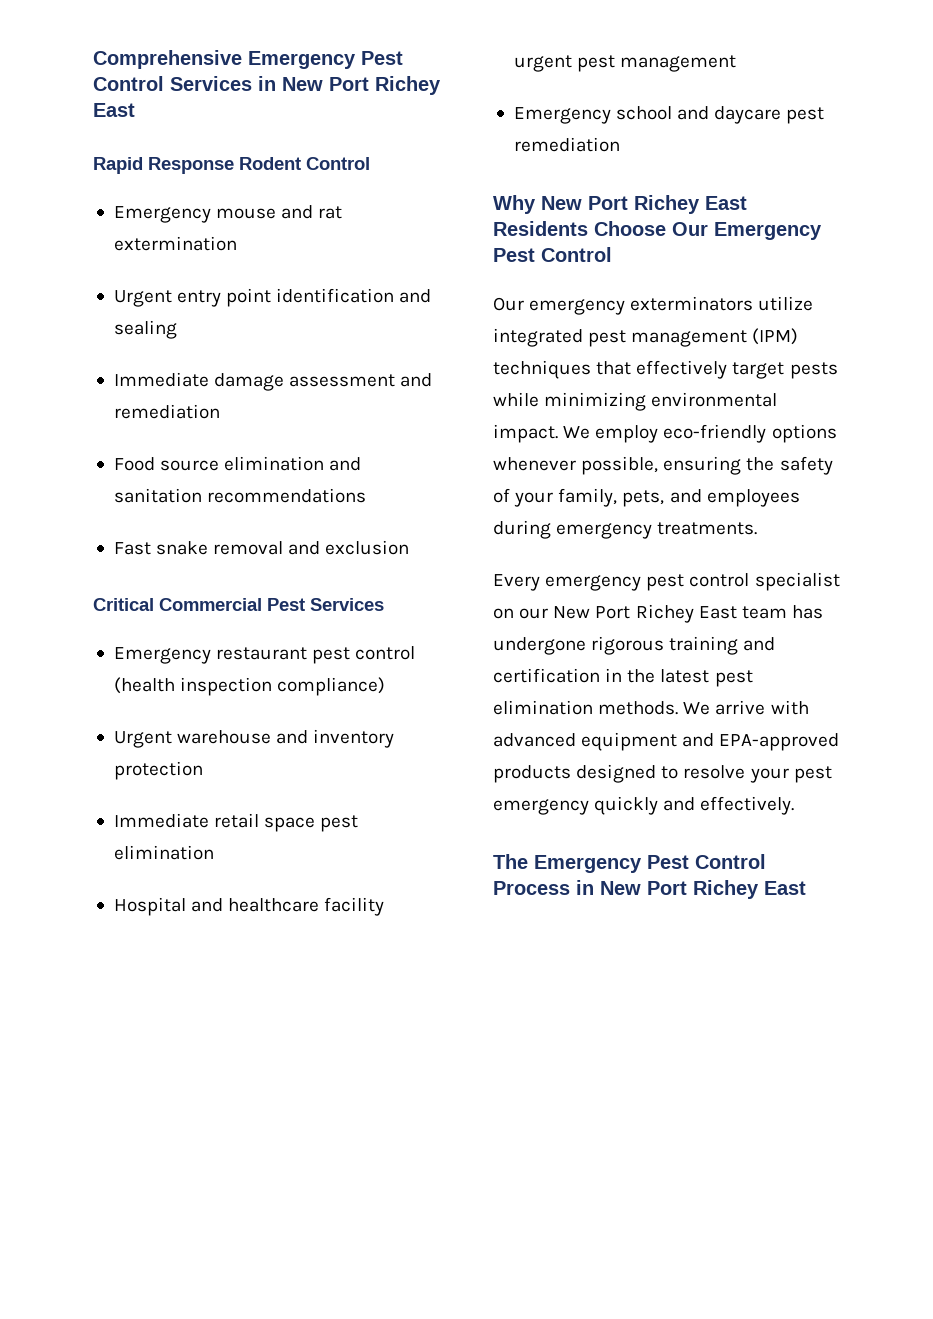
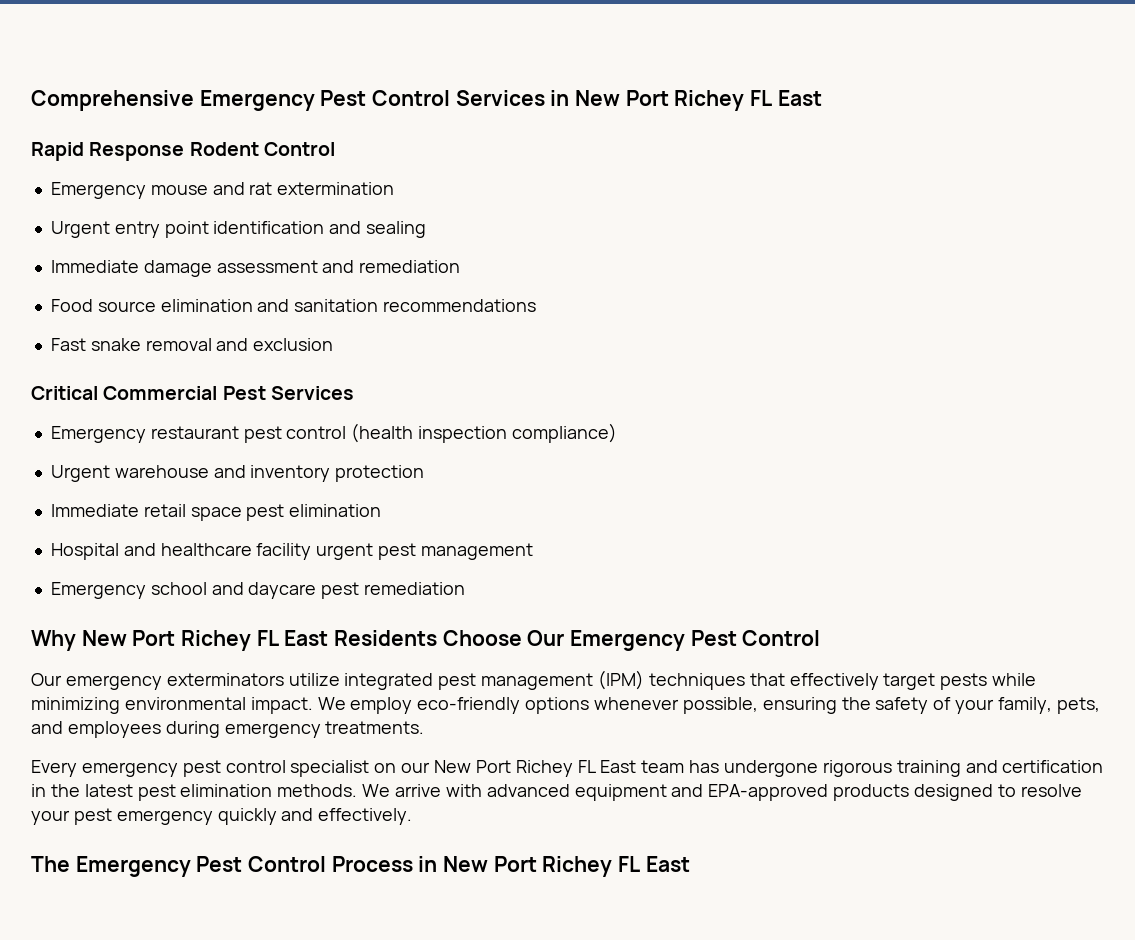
- Comprehensive Emergency Pest Control Services in New Port Richey East
+ Comprehensive Emergency Pest Control Services in New Port Richey FL East
- Why New Port Richey East Residents Choose Our Emergency Pest Control
+ Why New Port Richey FL East Residents Choose Our Emergency Pest Control
- Every emergency pest control specialist on our New Port Richey East team has undergone rigorous training and certification in the latest pest elimination methods.
+ Every emergency pest control specialist on our New Port Richey FL East team has undergone rigorous training and certification in the latest pest elimination methods.
- The Emergency Pest Control Process in New Port Richey East
+ The Emergency Pest Control Process in New Port Richey FL East

